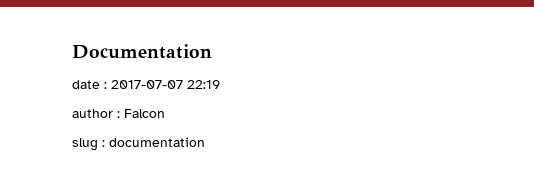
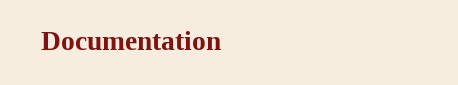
- date : 2017-07-07 22:19
- author : Falcon
- slug : documentation

